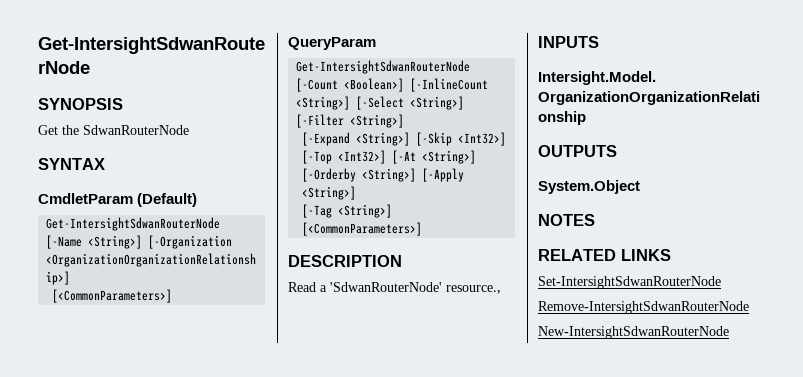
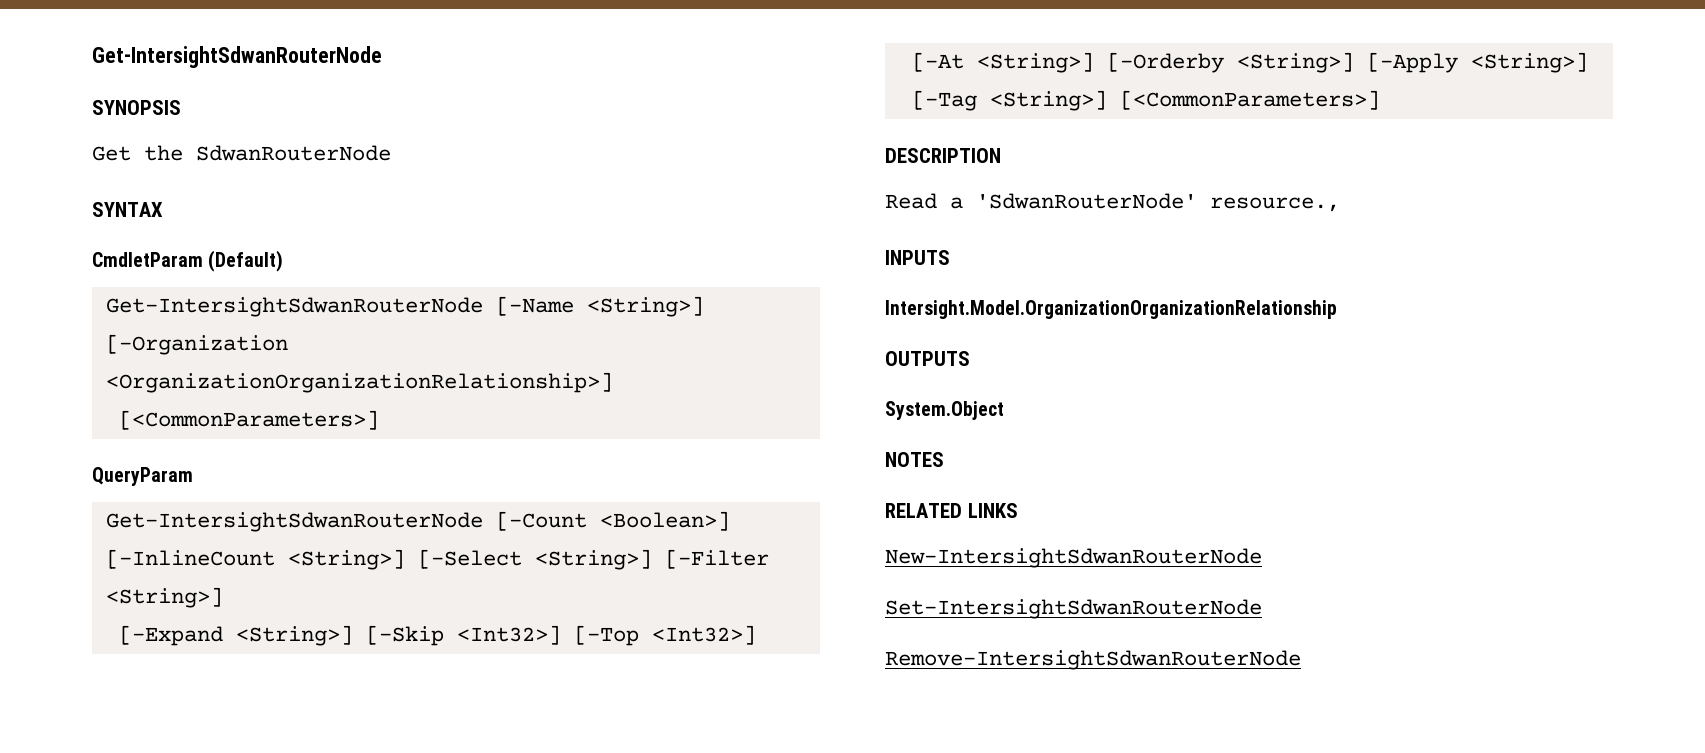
+ New-IntersightSdwanRouterNode
- New-IntersightSdwanRouterNode

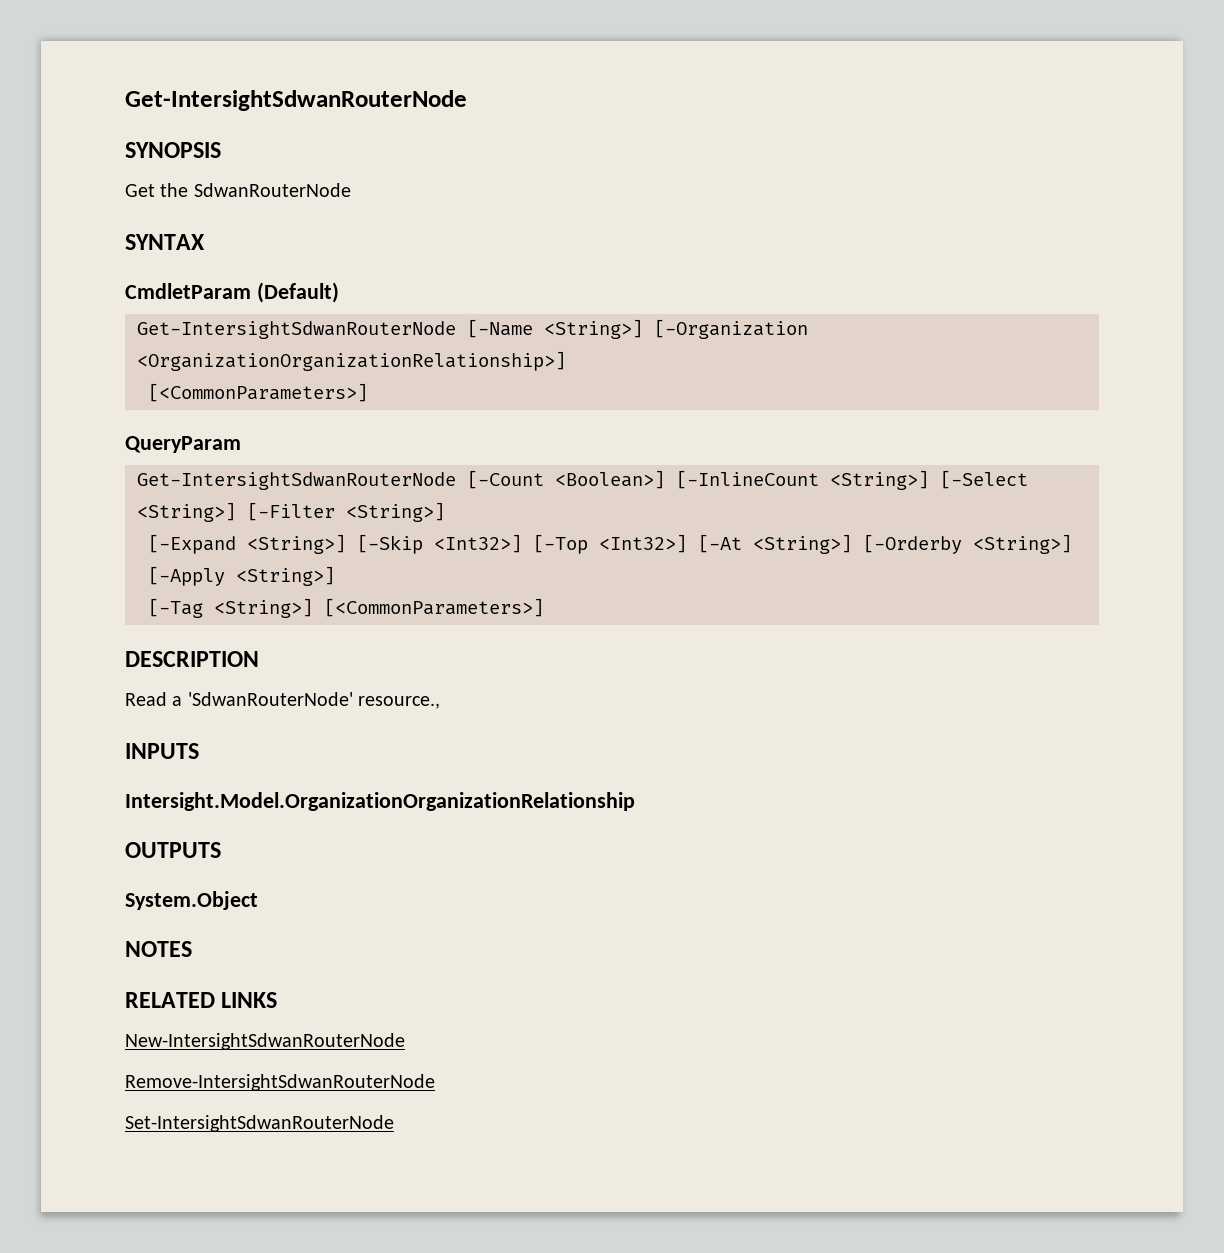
+ Remove-IntersightSdwanRouterNode
- Remove-IntersightSdwanRouterNode

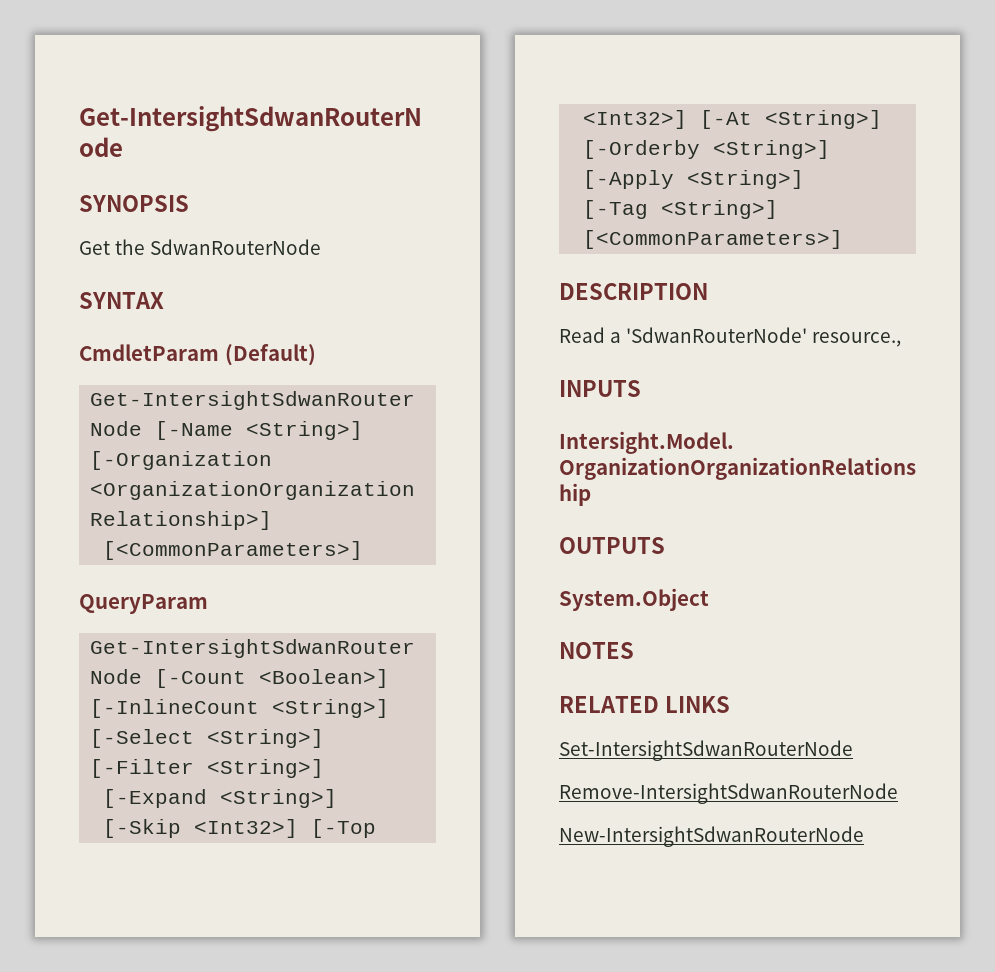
- New-IntersightSdwanRouterNode
+ Set-IntersightSdwanRouterNode
- Set-IntersightSdwanRouterNode
+ New-IntersightSdwanRouterNode

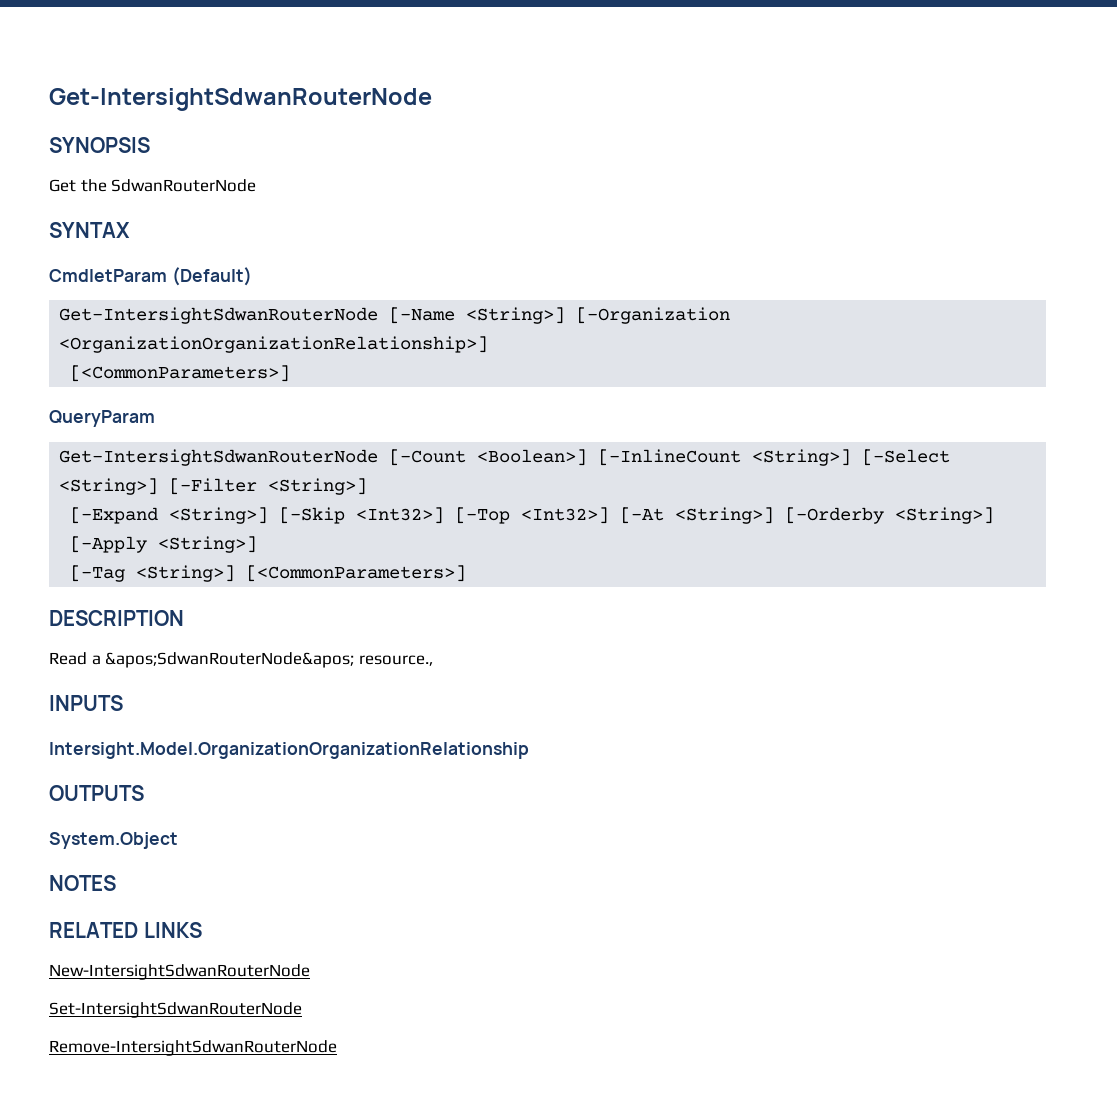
- Read a 'SdwanRouterNode' resource.,
+ Read a &apos;SdwanRouterNode&apos; resource.,
+ New-IntersightSdwanRouterNode
- New-IntersightSdwanRouterNode

